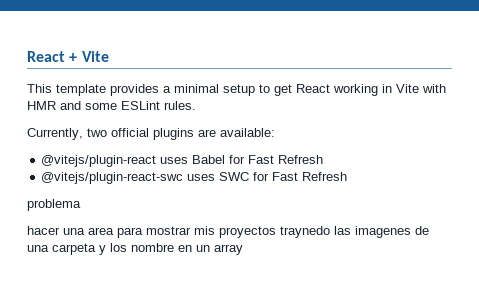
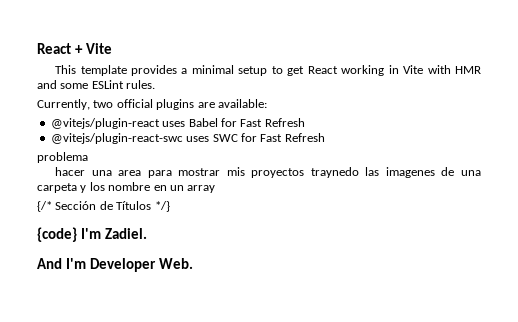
+ {/* Sección de Títulos */}
+ {code} I'm Zadiel.
+ And I'm Developer Web.

